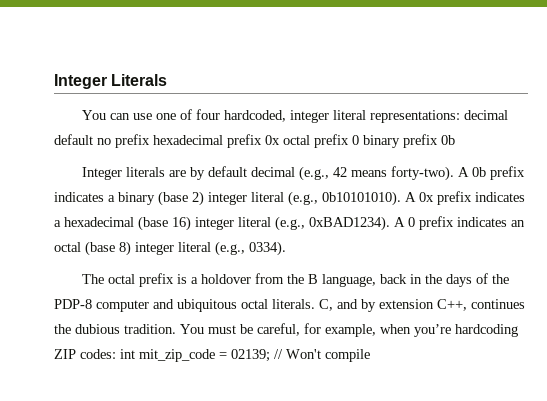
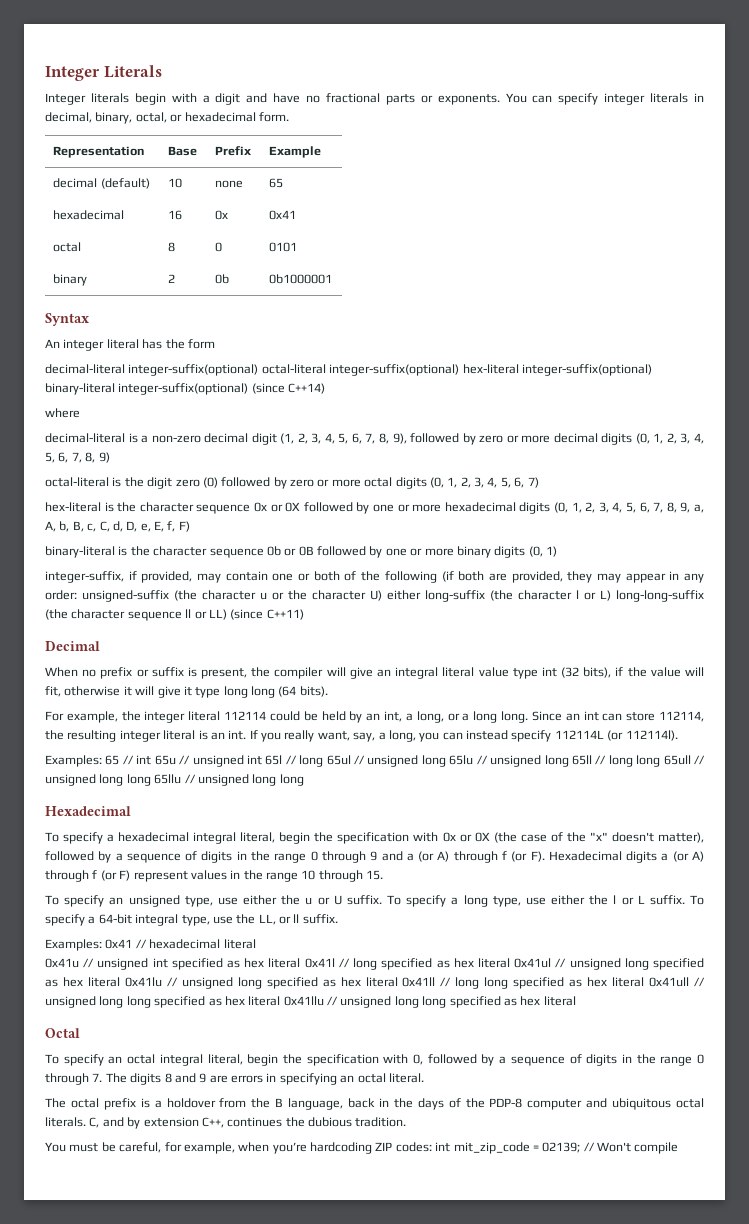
- You can use one of four hardcoded, integer literal representations: decimal default no prefix hexadecimal prefix 0x octal prefix 0 binary prefix 0b
- Integer literals are by default decimal (e.g., 42 means forty-two). A 0b prefix indicates a binary (base 2) integer literal (e.g., 0b10101010). A 0x prefix indicates a hexadecimal (base 16) integer literal (e.g., 0xBAD1234). A 0 prefix indicates an octal (base 8) integer literal (e.g., 0334).
+ Integer literals begin with a digit and have no fractional parts or exponents. You can specify integer literals in decimal, binary, octal, or hexadecimal form.
+ Representation | Base | Prefix | Example
+ decimal (default) | 10 | none | 65
+ hexadecimal | 16 | 0x | 0x41
+ octal | 8 | 0 | 0101
+ binary | 2 | 0b | 0b1000001
+ Syntax
+ An integer literal has the form
+ decimal-literal integer-suffix(optional) octal-literal integer-suffix(optional) hex-literal integer-suffix(optional) binary-literal integer-suffix(optional) (since C++14)
+ where
+ decimal-literal is a non-zero decimal digit (1, 2, 3, 4, 5, 6, 7, 8, 9), followed by zero or more decimal digits (0, 1, 2, 3, 4, 5, 6, 7, 8, 9)
+ octal-literal is the digit zero (0) followed by zero or more octal digits (0, 1, 2, 3, 4, 5, 6, 7)
+ hex-literal is the character sequence 0x or 0X followed by one or more hexadecimal digits (0, 1, 2, 3, 4, 5, 6, 7, 8, 9, a, A, b, B, c, C, d, D, e, E, f, F)
+ binary-literal is the character sequence 0b or 0B followed by one or more binary digits (0, 1)
+ integer-suffix, if provided, may contain one or both of the following (if both are provided, they may appear in any order: unsigned-suffix (the character u or the character U) either long-suffix (the character l or L) long-long-suffix (the character sequence ll or LL) (since C++11)
+ Decimal
+ When no prefix or suffix is present, the compiler will give an integral literal value type int (32 bits), if the value will fit, otherwise it will give it type long long (64 bits).
+ For example, the integer literal 112114 could be held by an int, a long, or a long long. Since an int can store 112114, the resulting integer literal is an int. If you really want, say, a long, you can instead specify 112114L (or 112114l).
+ Examples: 65 // int 65u // unsigned int 65l // long 65ul // unsigned long 65lu // unsigned long 65ll // long long 65ull // unsigned long long 65llu // unsigned long long
+ Hexadecimal
+ To specify a hexadecimal integral literal, begin the specification with 0x or 0X (the case of the "x" doesn't matter), followed by a sequence of digits in the range 0 through 9 and a (or A) through f (or F). Hexadecimal digits a (or A) through f (or F) represent values in the range 10 through 15.
+ To specify an unsigned type, use either the u or U suffix. To specify a long type, use either the l or L suffix. To specify a 64-bit integral type, use the LL, or ll suffix.
+ Examples: 0x41 // hexadecimal literal
+ 0x41u // unsigned int specified as hex literal 0x41l // long specified as hex literal 0x41ul // unsigned long specified as hex literal 0x41lu // unsigned long specified as hex literal 0x41ll // long long specified as hex literal 0x41ull // unsigned long long specified as hex literal 0x41llu // unsigned long long specified as hex literal
+ Octal
+ To specify an octal integral literal, begin the specification with 0, followed by a sequence of digits in the range 0 through 7. The digits 8 and 9 are errors in specifying an octal literal.
- C, and by extension C++, continues the dubious tradition. You must be careful, for example, when you’re hardcoding ZIP codes: int mit_zip_code = 02139; // Won't compile
+ C, and by extension C++, continues the dubious tradition.
+ You must be careful, for example, when you’re hardcoding ZIP codes: int mit_zip_code = 02139; // Won't compile

